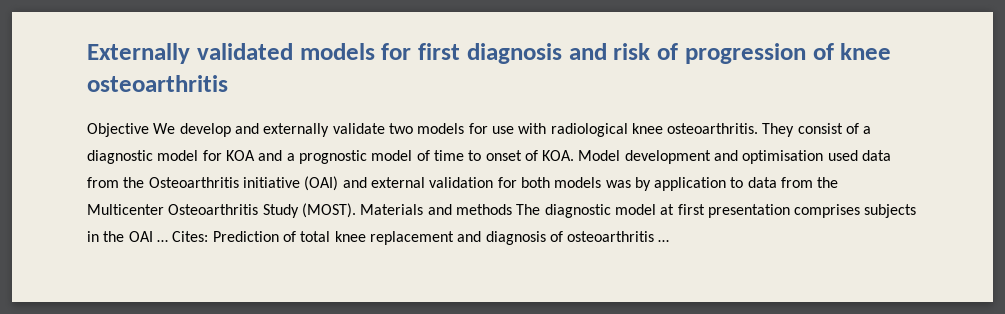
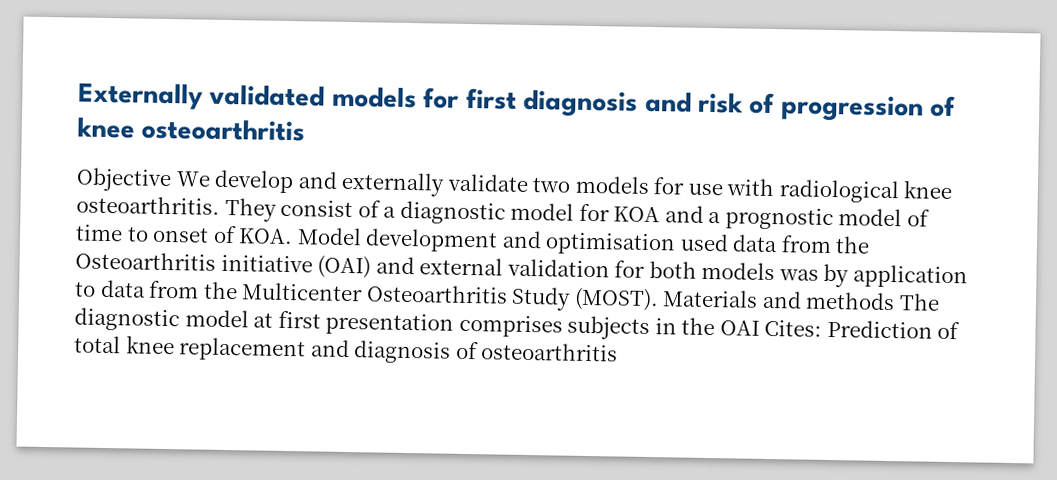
- Materials and methods The diagnostic model at first presentation comprises subjects in the OAI … Cites: Prediction of total knee replacement and diagnosis of osteoarthritis …
+ Materials and methods The diagnostic model at first presentation comprises subjects in the OAI Cites: Prediction of total knee replacement and diagnosis of osteoarthritis

